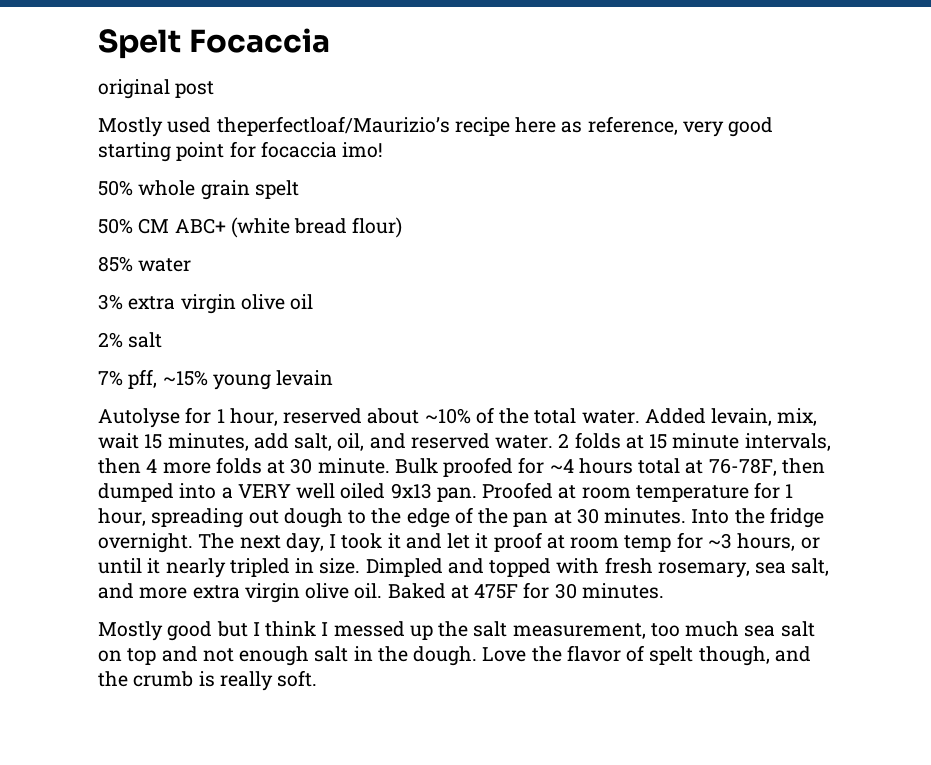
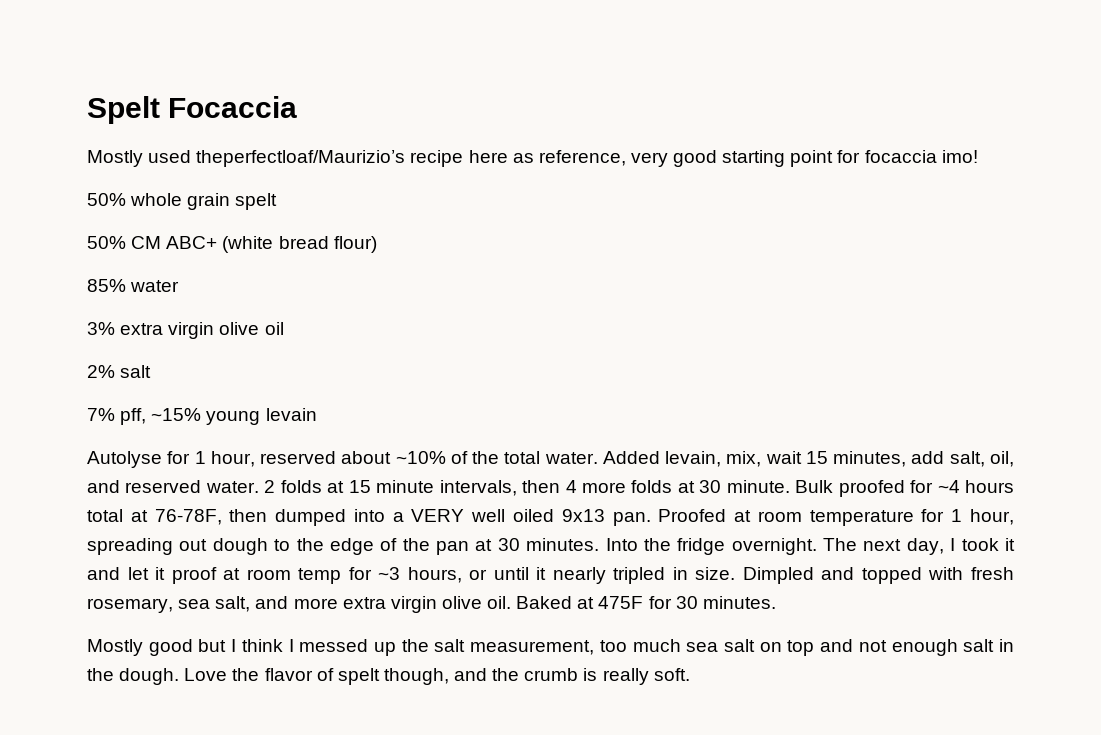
- original post

